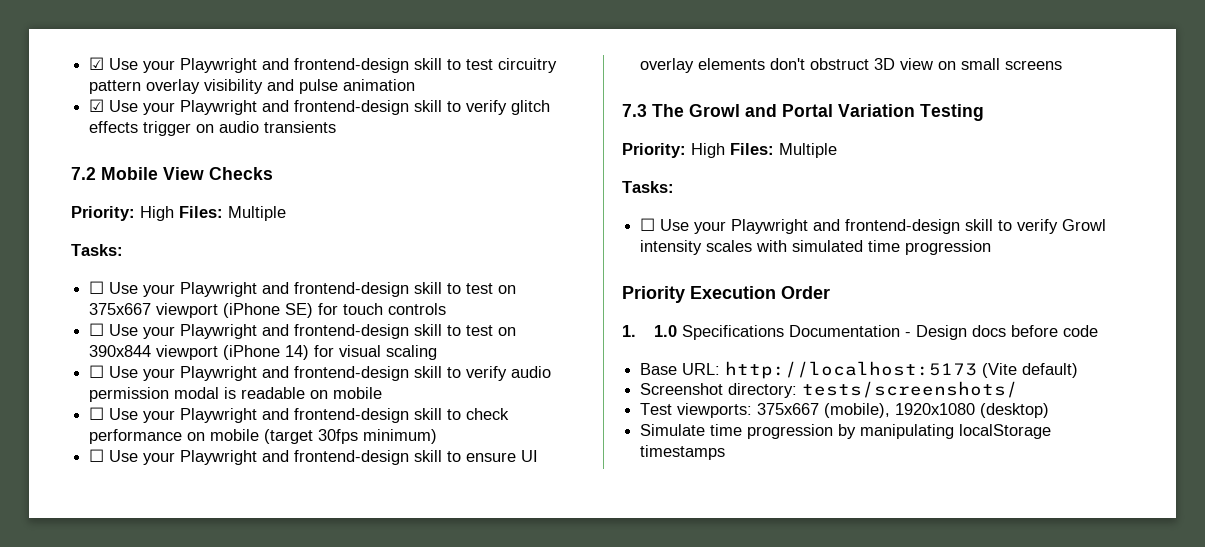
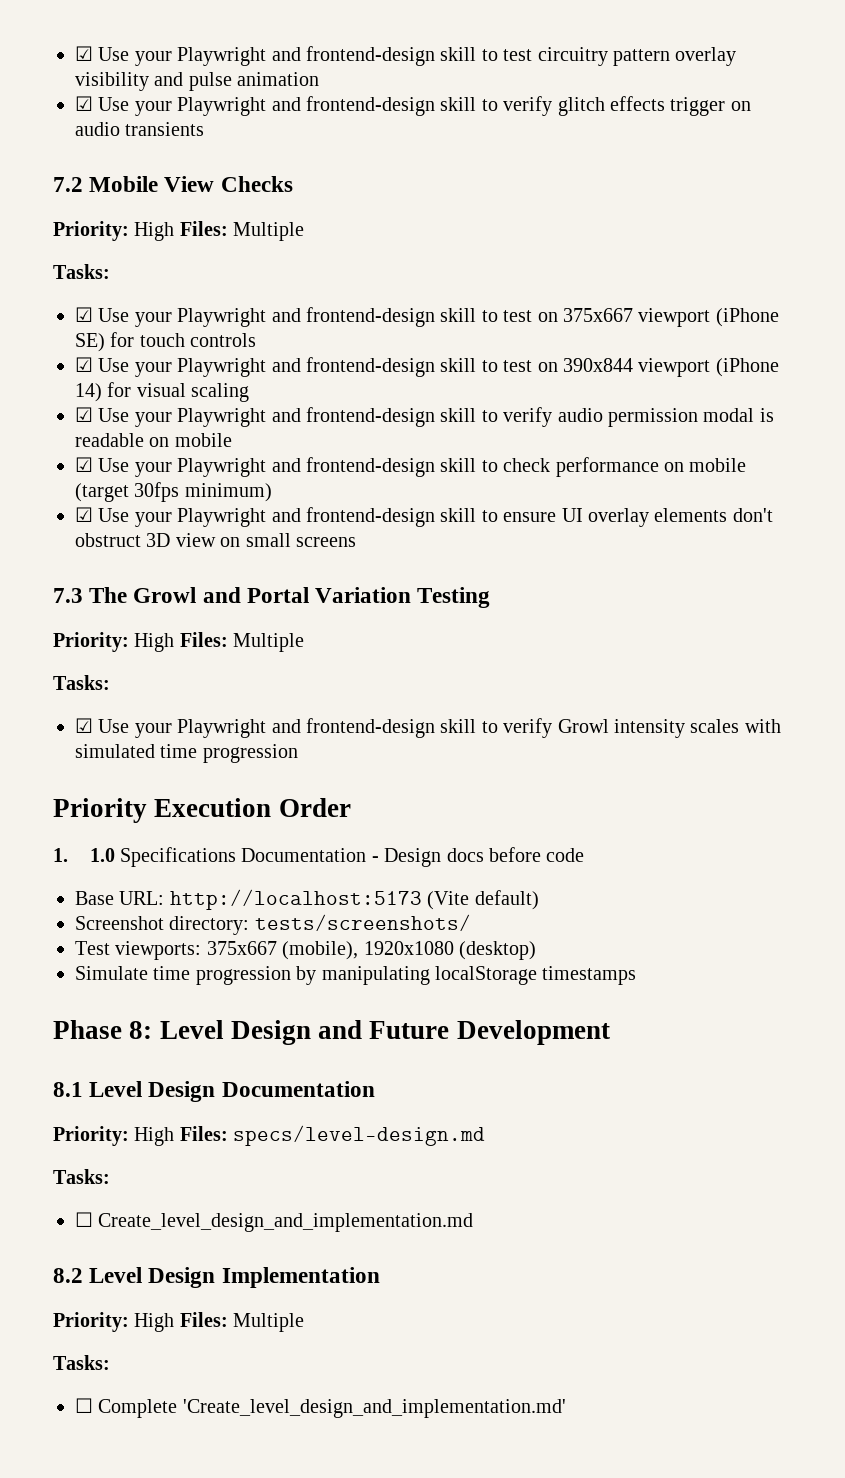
- ☐ Use your Playwright and frontend-design skill to test on 375x667 viewport (iPhone SE) for touch controls
+ ☑ Use your Playwright and frontend-design skill to test on 375x667 viewport (iPhone SE) for touch controls
- ☐ Use your Playwright and frontend-design skill to test on 390x844 viewport (iPhone 14) for visual scaling
+ ☑ Use your Playwright and frontend-design skill to test on 390x844 viewport (iPhone 14) for visual scaling
- ☐ Use your Playwright and frontend-design skill to verify audio permission modal is readable on mobile
+ ☑ Use your Playwright and frontend-design skill to verify audio permission modal is readable on mobile
- ☐ Use your Playwright and frontend-design skill to check performance on mobile (target 30fps minimum)
+ ☑ Use your Playwright and frontend-design skill to check performance on mobile (target 30fps minimum)
- ☐ Use your Playwright and frontend-design skill to ensure UI overlay elements don't obstruct 3D view on small screens
+ ☑ Use your Playwright and frontend-design skill to ensure UI overlay elements don't obstruct 3D view on small screens
- ☐ Use your Playwright and frontend-design skill to verify Growl intensity scales with simulated time progression
+ ☑ Use your Playwright and frontend-design skill to verify Growl intensity scales with simulated time progression
+ Phase 8: Level Design and Future Development
+ 8.1 Level Design Documentation
+ Priority: High Files: specs/level-design.md
+ Tasks:
+ ☐ Create_level_design_and_implementation.md
+ 8.2 Level Design Implementation
+ Priority: High Files: Multiple
+ Tasks:
+ ☐ Complete 'Create_level_design_and_implementation.md'

